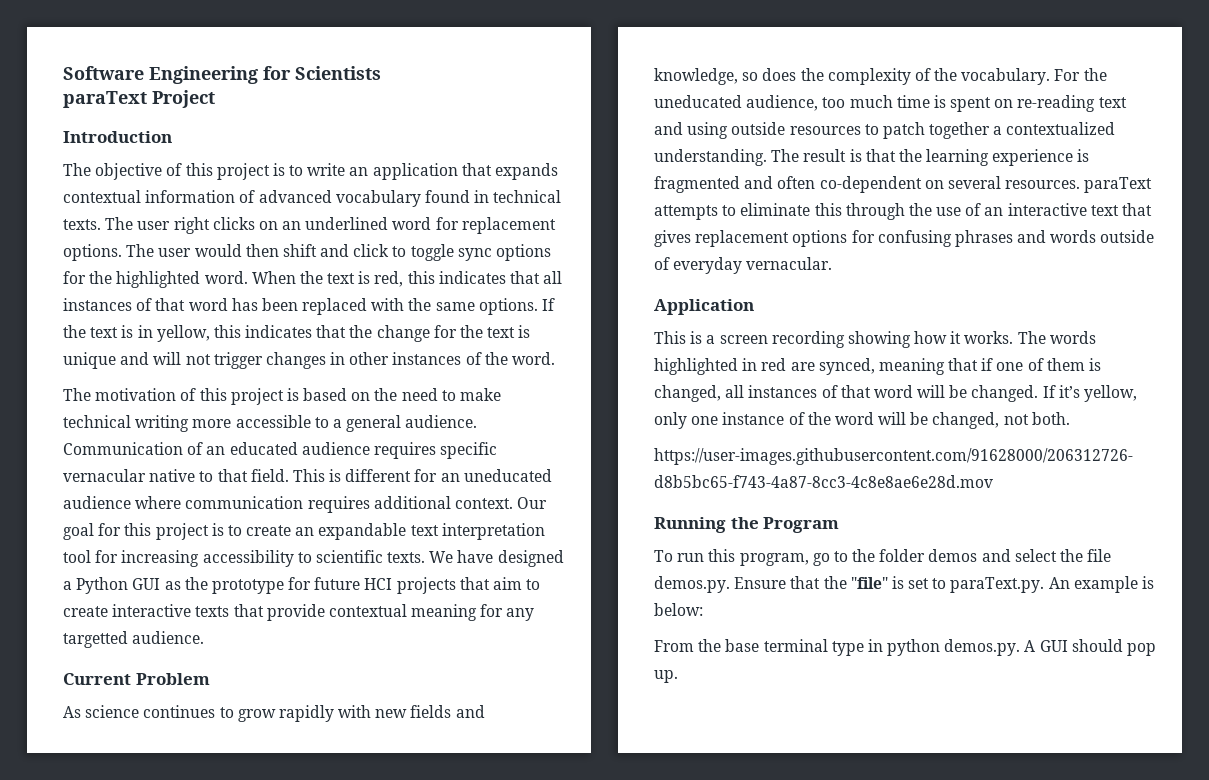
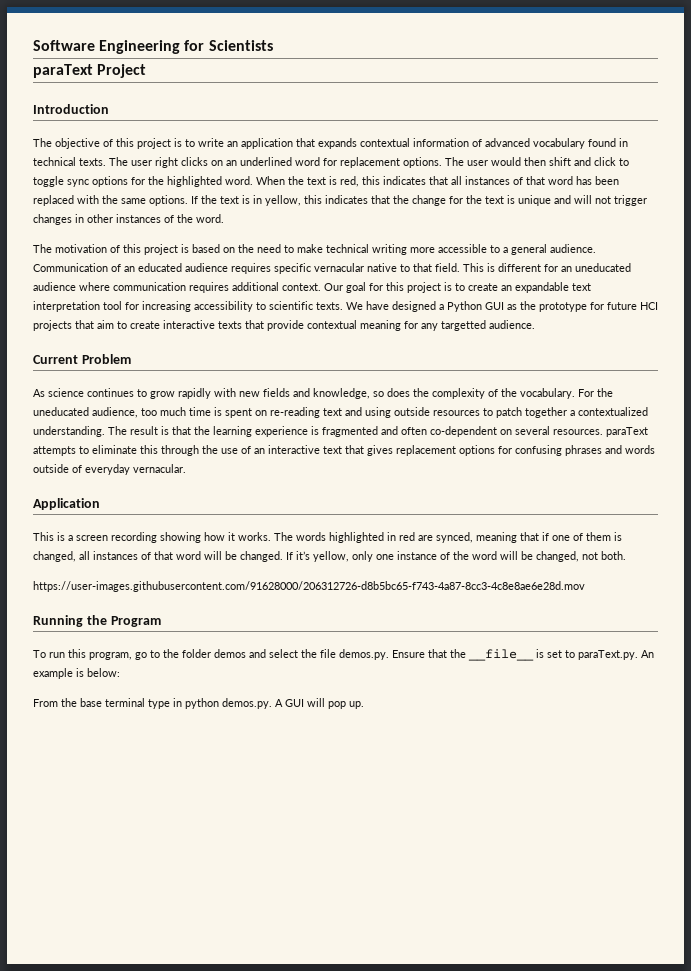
- To run this program, go to the folder demos and select the file demos.py. Ensure that the "file" is set to paraText.py. An example is below:
+ To run this program, go to the folder demos and select the file demos.py. Ensure that the __file__ is set to paraText.py. An example is below:
- From the base terminal type in python demos.py. A GUI should pop up.
+ From the base terminal type in python demos.py. A GUI will pop up.

